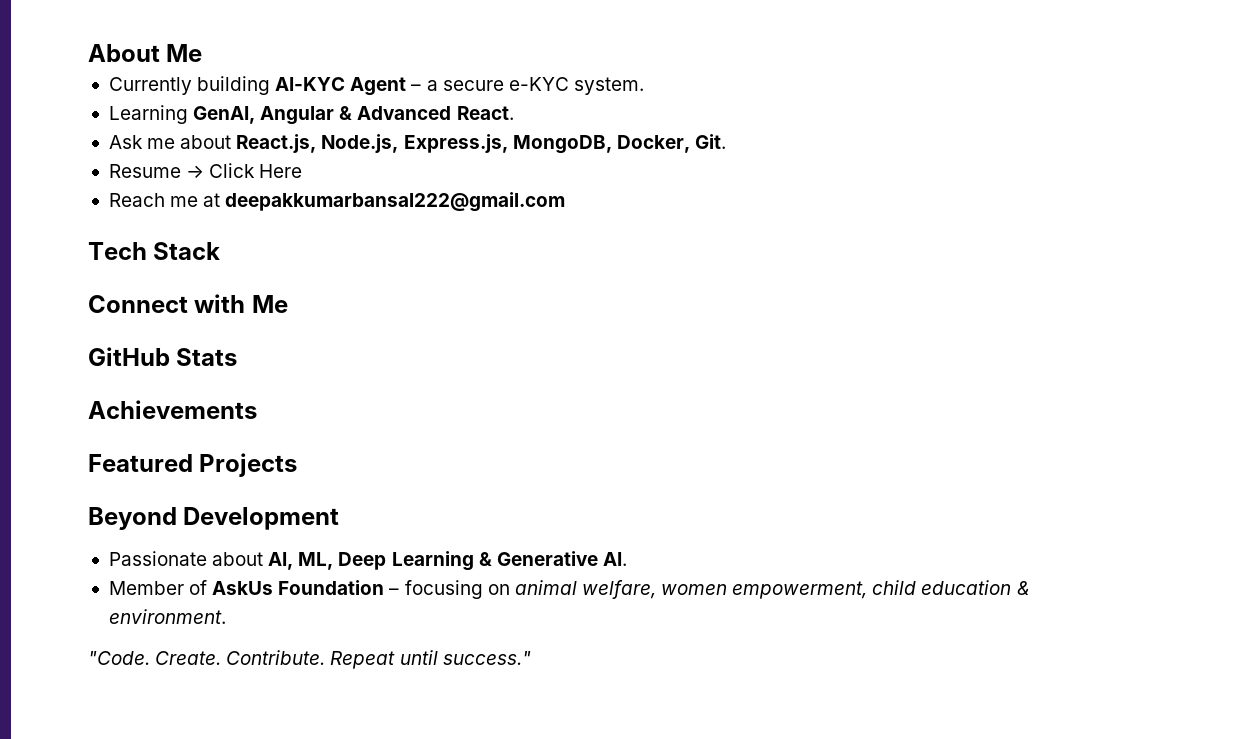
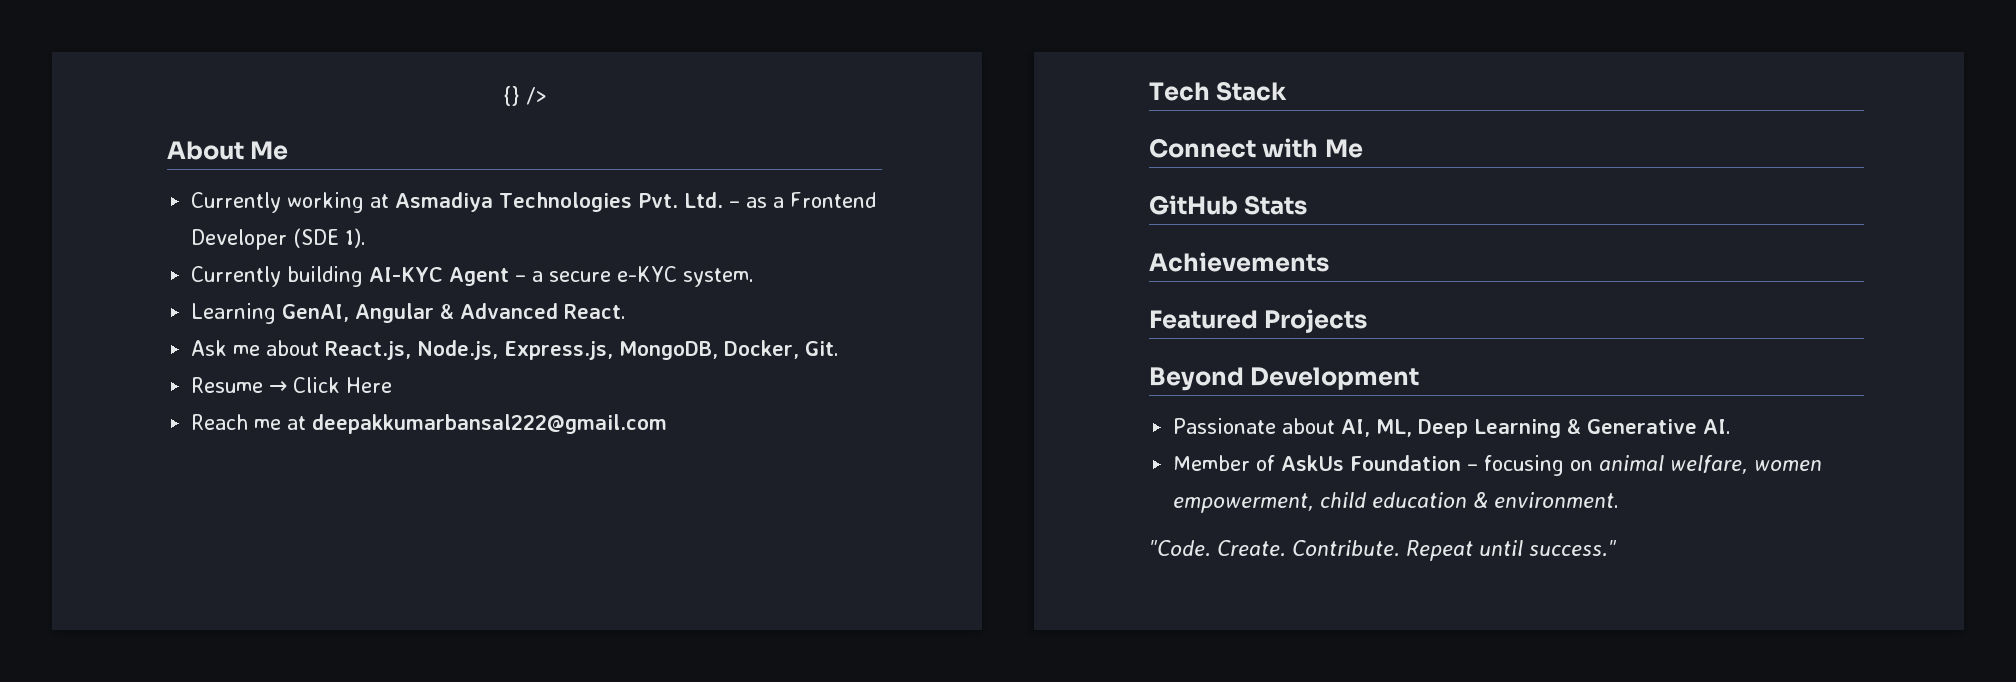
+ {} />
+ Currently working at Asmadiya Technologies Pvt. Ltd. – as a Frontend Developer (SDE 1).

